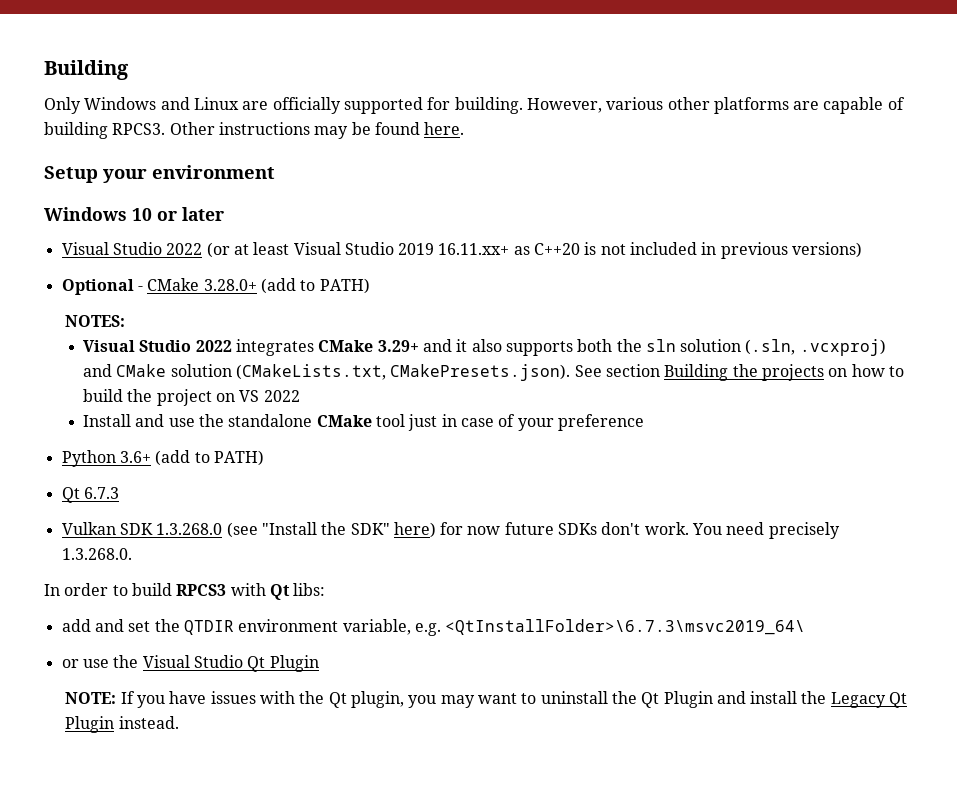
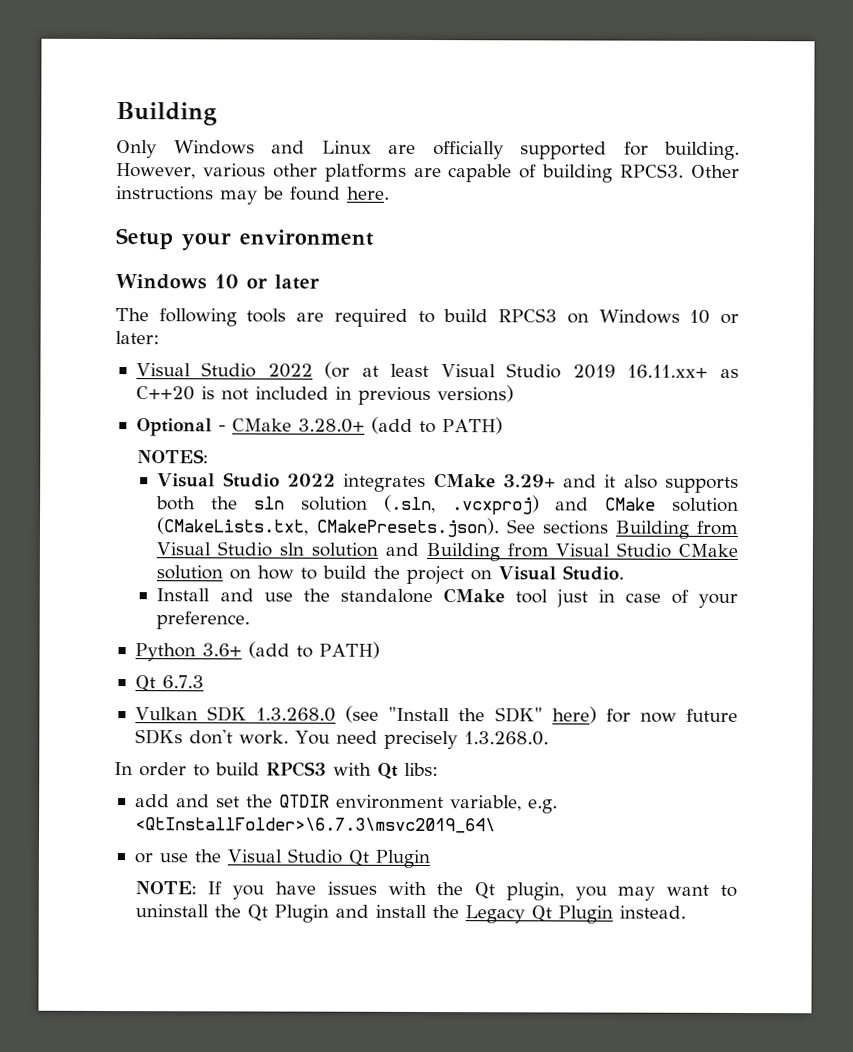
+ The following tools are required to build RPCS3 on Windows 10 or later:
- Visual Studio 2022 integrates CMake 3.29+ and it also supports both the sln solution (.sln, .vcxproj) and CMake solution (CMakeLists.txt, CMakePresets.json). See section Building the projects on how to build the project on VS 2022
+ Visual Studio 2022 integrates CMake 3.29+ and it also supports both the sln solution (.sln, .vcxproj) and CMake solution (CMakeLists.txt, CMakePresets.json). See sections Building from Visual Studio sln solution and Building from Visual Studio CMake solution on how to build the project on Visual Studio.
- Install and use the standalone CMake tool just in case of your preference
+ Install and use the standalone CMake tool just in case of your preference.

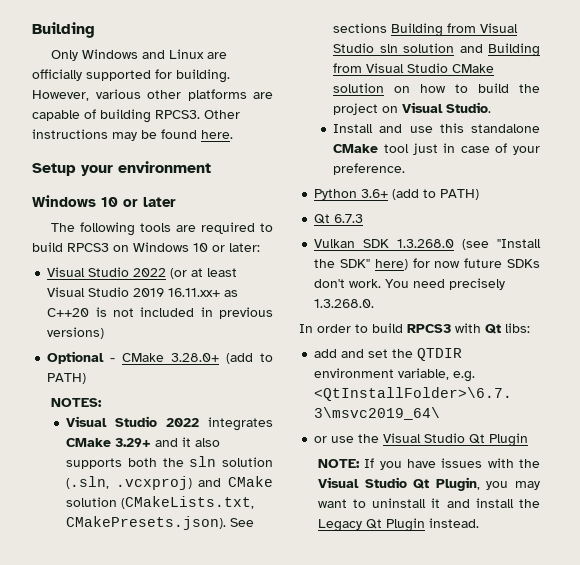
- Install and use the standalone CMake tool just in case of your preference.
+ Install and use this standalone CMake tool just in case of your preference.
- NOTE: If you have issues with the Qt plugin, you may want to uninstall the Qt Plugin and install the Legacy Qt Plugin instead.
+ NOTE: If you have issues with the Visual Studio Qt Plugin, you may want to uninstall it and install the Legacy Qt Plugin instead.

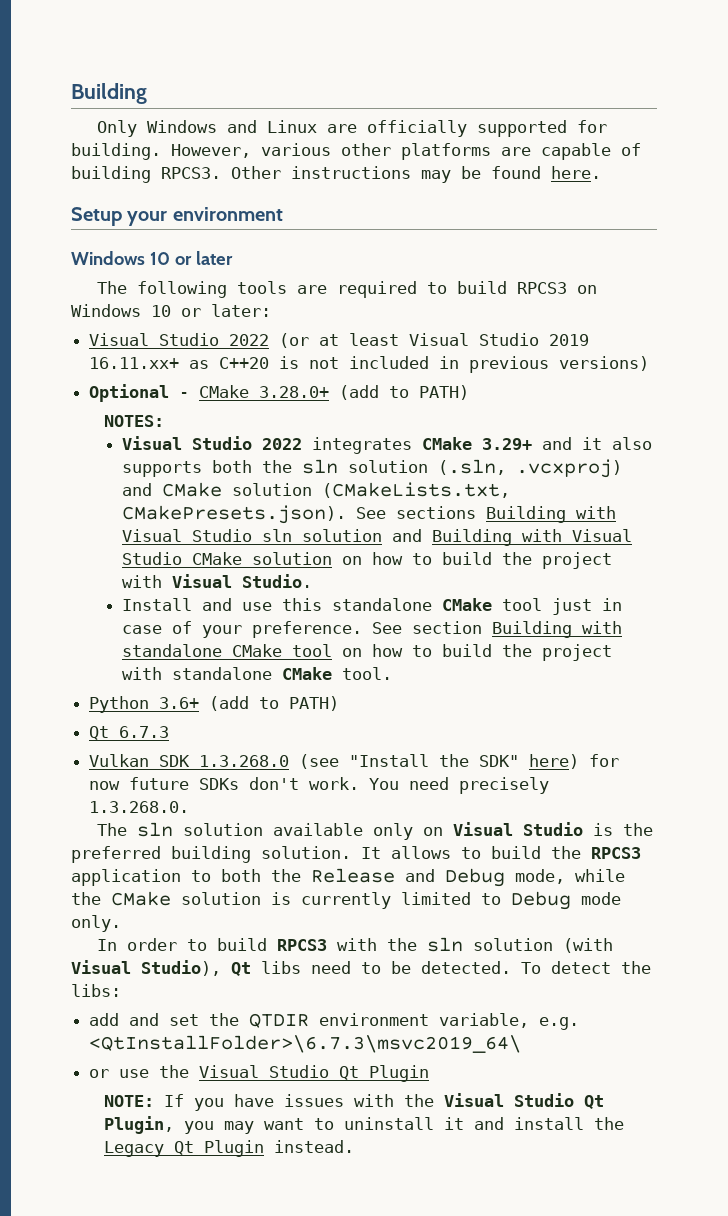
- Visual Studio 2022 integrates CMake 3.29+ and it also supports both the sln solution (.sln, .vcxproj) and CMake solution (CMakeLists.txt, CMakePresets.json). See sections Building from Visual Studio sln solution and Building from Visual Studio CMake solution on how to build the project on Visual Studio.
+ Visual Studio 2022 integrates CMake 3.29+ and it also supports both the sln solution (.sln, .vcxproj) and CMake solution (CMakeLists.txt, CMakePresets.json). See sections Building with Visual Studio sln solution and Building with Visual Studio CMake solution on how to build the project with Visual Studio.
+ See section Building with standalone CMake tool on how to build the project with standalone CMake tool.
+ The sln solution available only on Visual Studio is the preferred building solution. It allows to build the RPCS3 application to both the Release and Debug mode, while the CMake solution is currently limited to Debug mode only.
- In order to build RPCS3 with Qt libs:
+ In order to build RPCS3 with the sln solution (with Visual Studio), Qt libs need to be detected. To detect the libs:

